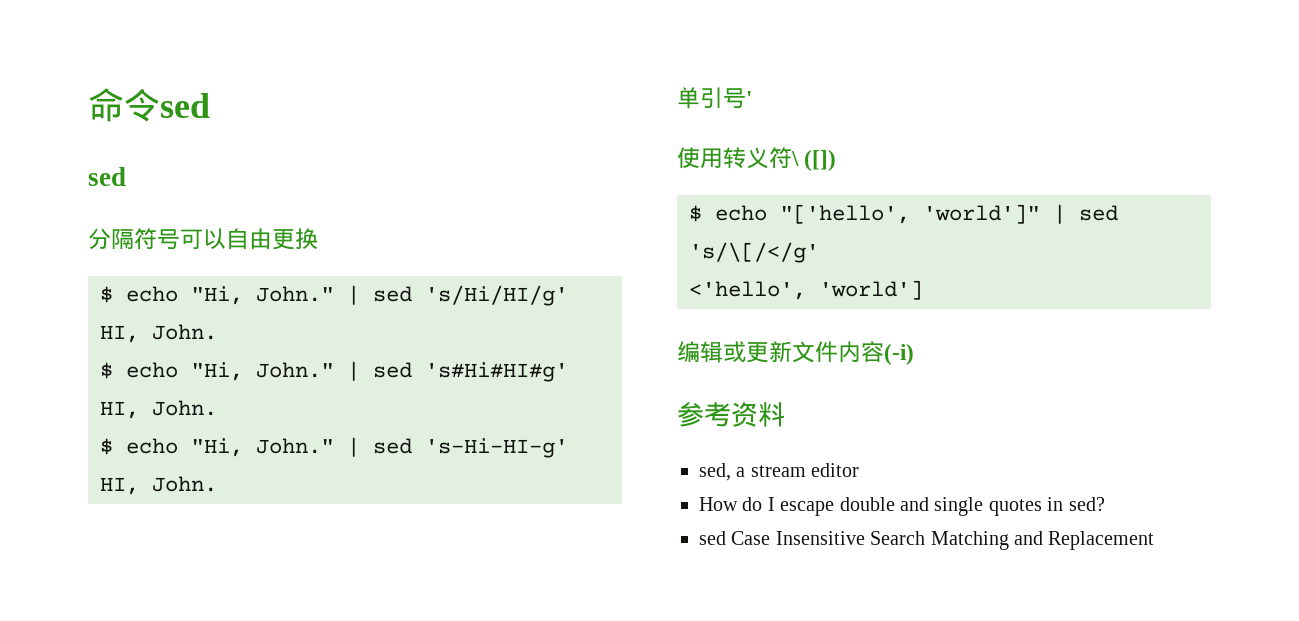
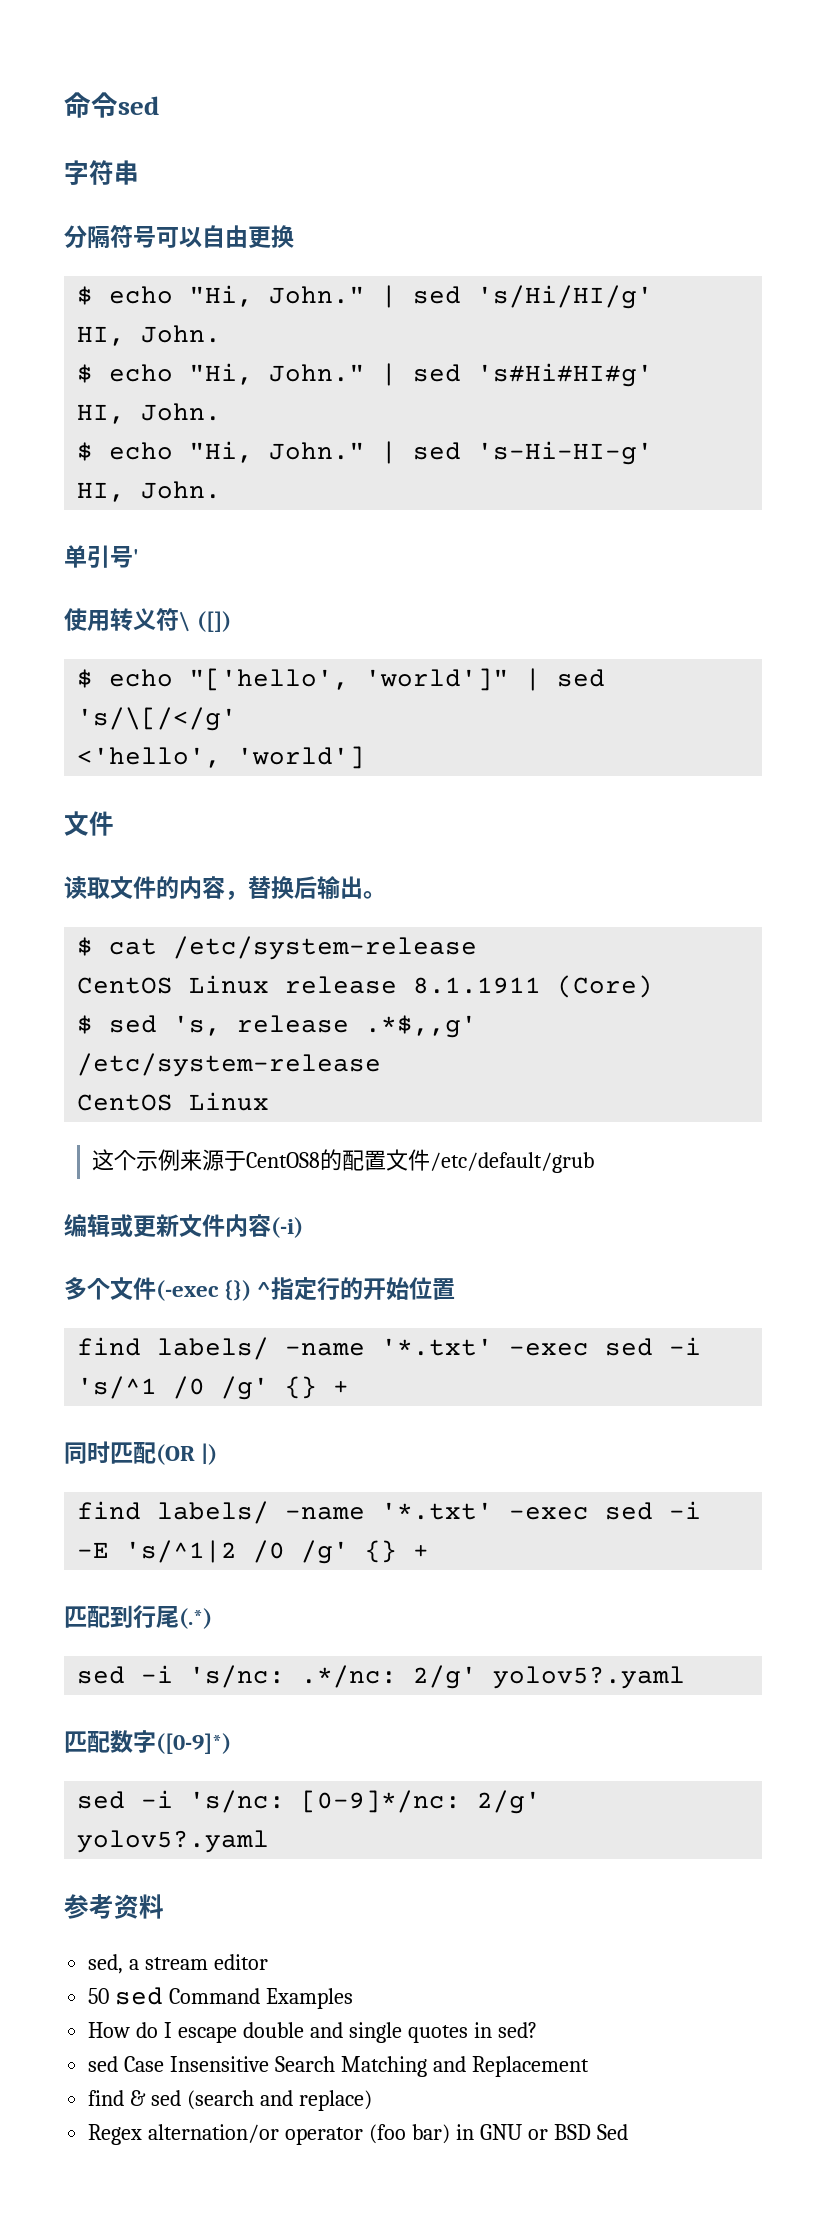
  命令sed
- sed
+ 字符串
  <'hello', 'world']
+ 文件
+ 读取文件的内容，替换后输出。
+ $ cat /etc/system-release
+ CentOS Linux release 8.1.1911 (Core)
+ $ sed 's, release .*$,,g' /etc/system-release
+ CentOS Linux
+ 这个示例来源于CentOS8的配置文件/etc/default/grub
+ 多个文件(-exec {}) ^指定行的开始位置
+ find labels/ -name '*.txt' -exec sed -i 's/^1 /0 /g' {} +
+ 同时匹配(OR |)
+ find labels/ -name '*.txt' -exec sed -i -E 's/^1|2 /0 /g' {} +
+ 匹配到行尾(.*)
+ sed -i 's/nc: .*/nc: 2/g' yolov5?.yaml
+ 匹配数字([0-9]*)
+ sed -i 's/nc: [0-9]*/nc: 2/g' yolov5?.yaml
+ 50 sed Command Examples
+ find & sed (search and replace)
+ Regex alternation/or operator (foo bar) in GNU or BSD Sed

